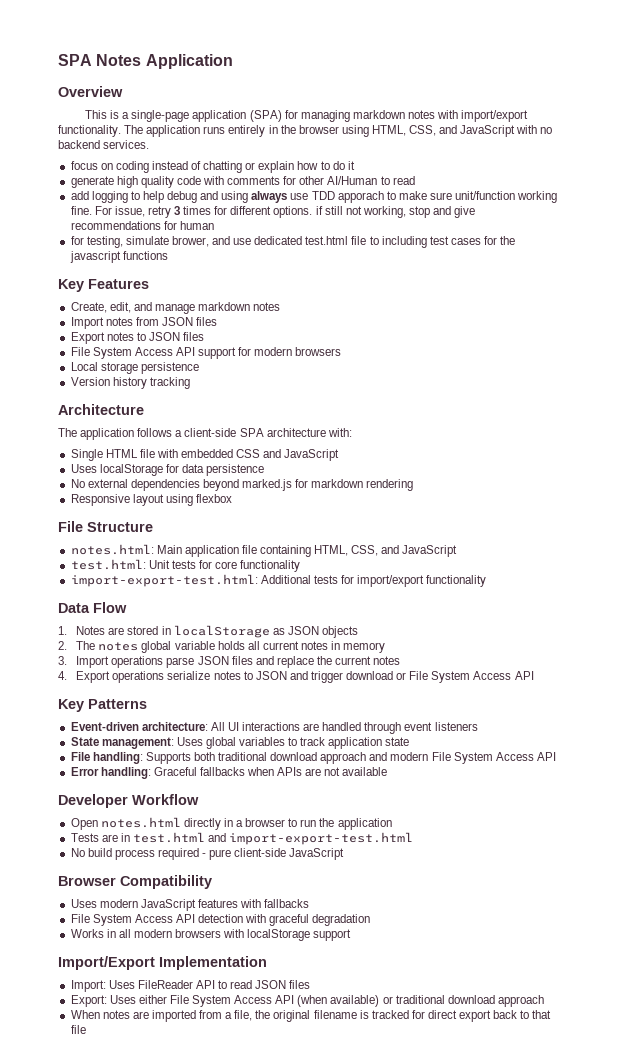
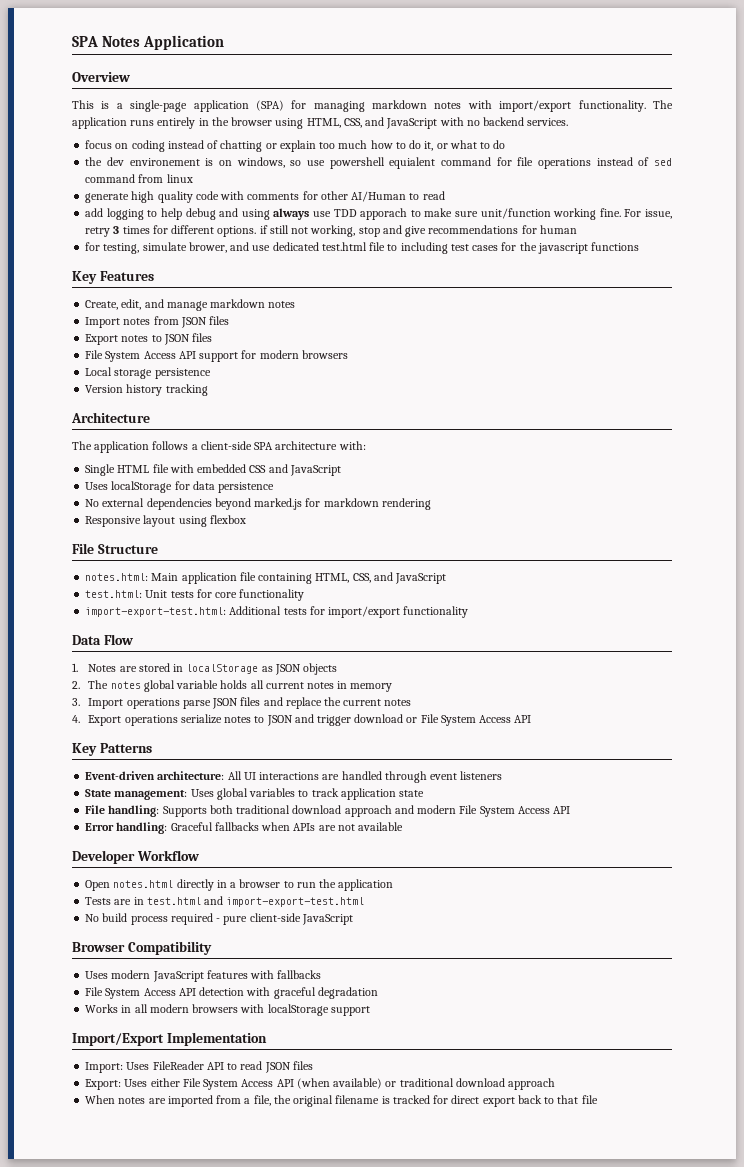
- focus on coding instead of chatting or explain how to do it
+ focus on coding instead of chatting or explain too much how to do it, or what to do
+ the dev environement is on windows, so use powershell equialent command for file operations instead of sed command from linux

